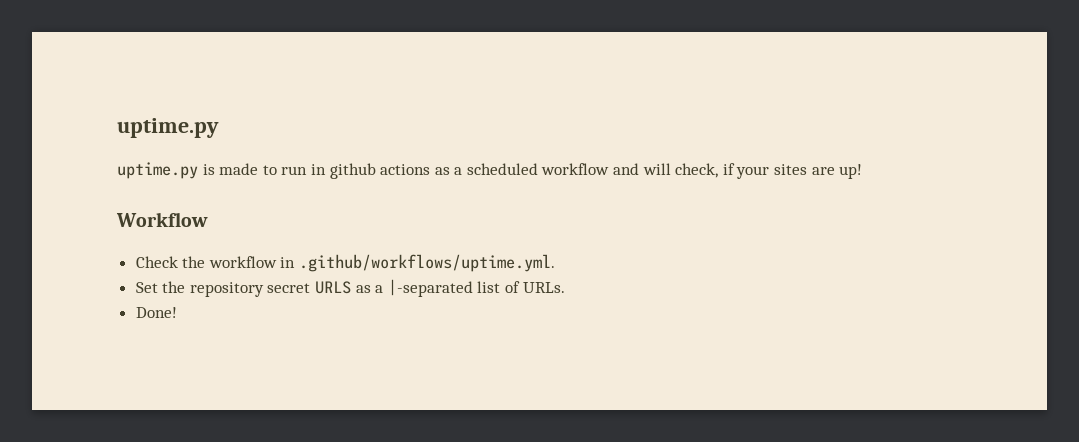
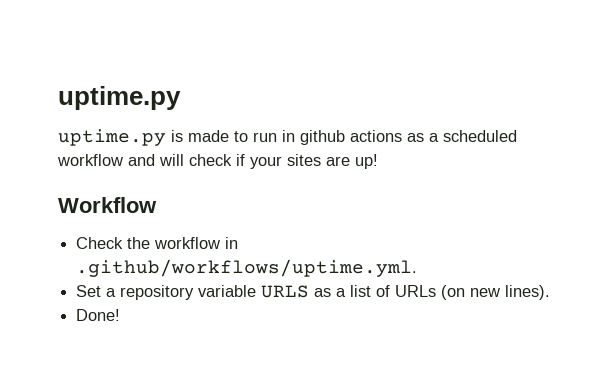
- uptime.py is made to run in github actions as a scheduled workflow and will check, if your sites are up!
+ uptime.py is made to run in github actions as a scheduled workflow and will check if your sites are up!
- Set the repository secret URLS as a |-separated list of URLs.
+ Set a repository variable URLS as a list of URLs (on new lines).

